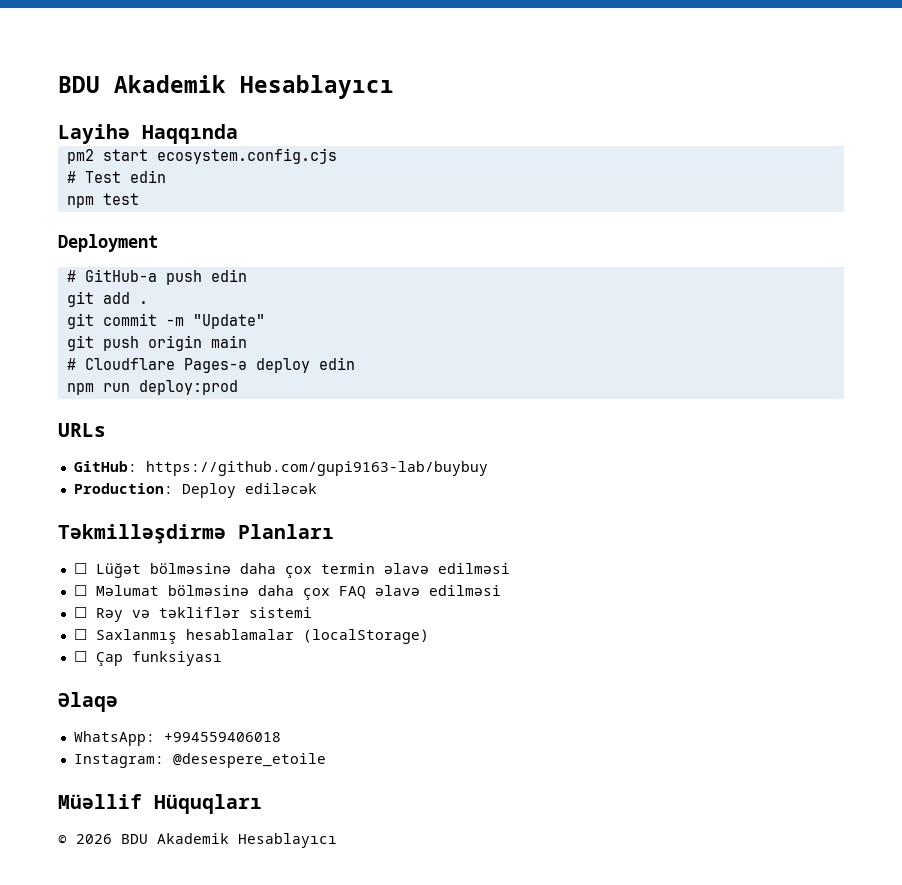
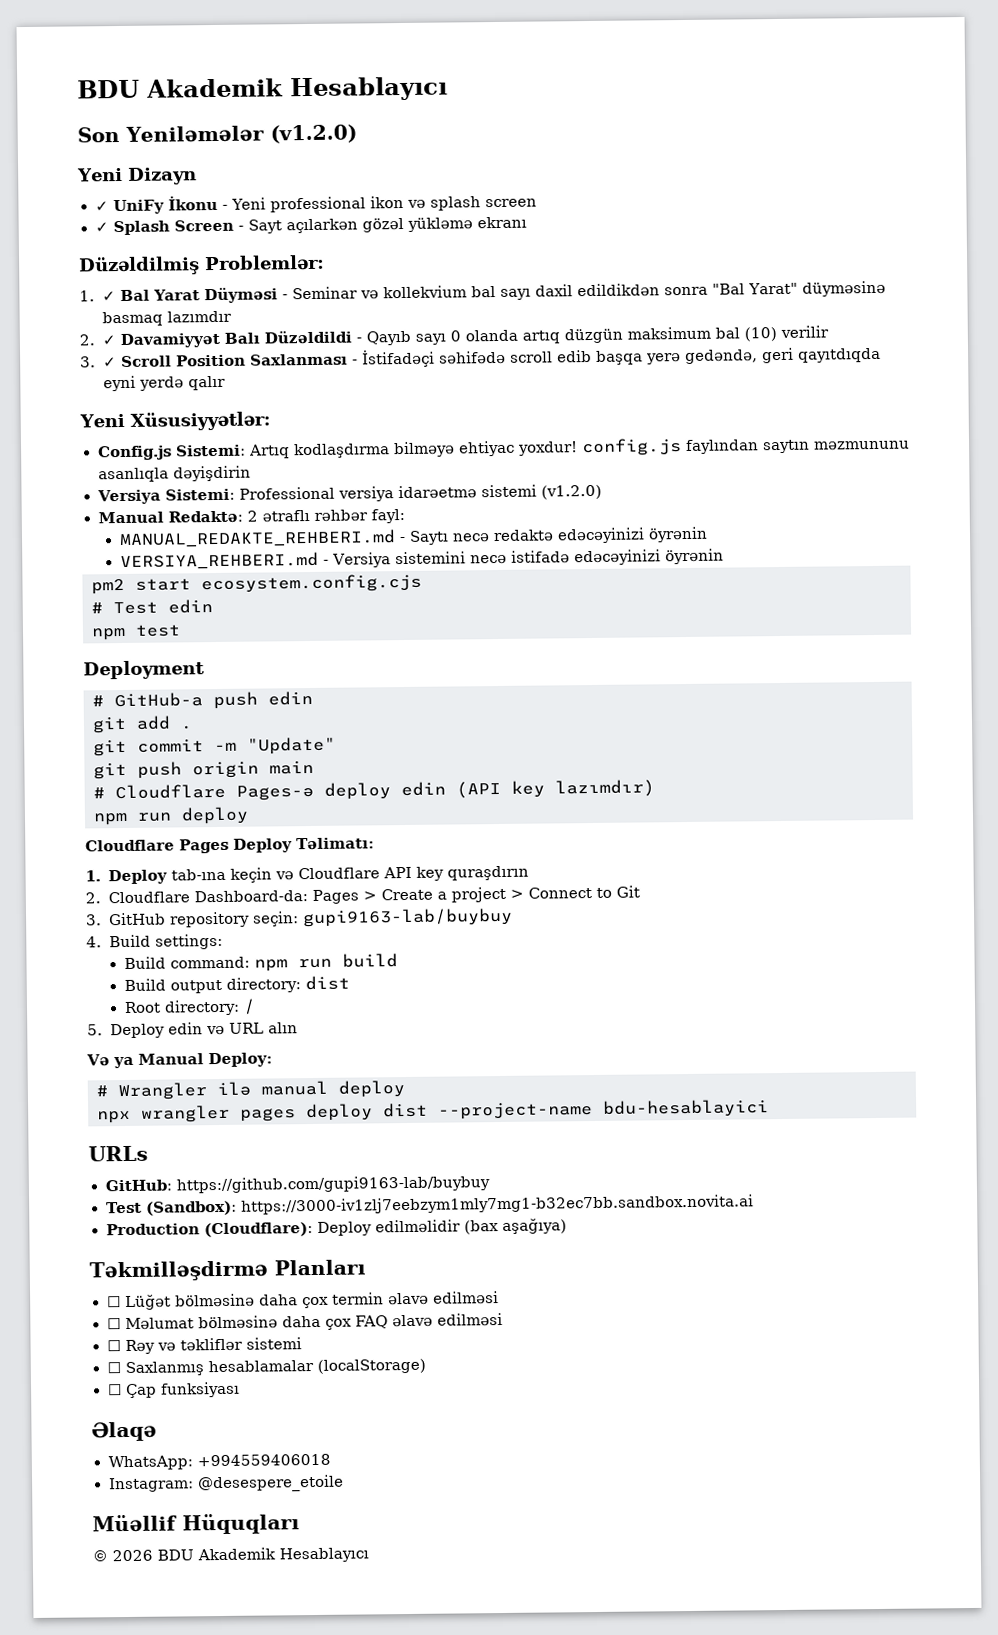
- Layihə Haqqında
+ Son Yeniləmələr (v1.2.0)
+ Yeni Dizayn
+ ✓ UniFy İkonu - Yeni professional ikon və splash screen
+ ✓ Splash Screen - Sayt açılarkən gözəl yükləmə ekranı
+ Düzəldilmiş Problemlər:
+ 1. ✓ Bal Yarat Düyməsi - Seminar və kollekvium bal sayı daxil edildikdən sonra "Bal Yarat" düyməsinə basmaq lazımdır
+ 2. ✓ Davamiyyət Balı Düzəldildi - Qayıb sayı 0 olanda artıq düzgün maksimum bal (10) verilir
+ 3. ✓ Scroll Position Saxlanması - İstifadəçi səhifədə scroll edib başqa yerə gedəndə, geri qayıtdıqda eyni yerdə qalır
+ Yeni Xüsusiyyətlər:
+ Config.js Sistemi: Artıq kodlaşdırma bilməyə ehtiyac yoxdur! config.js faylından saytın məzmununu asanlıqla dəyişdirin
+ Versiya Sistemi: Professional versiya idarəetmə sistemi (v1.2.0)
+ Manual Redaktə: 2 ətraflı rəhbər fayl:
+ MANUAL_REDAKTE_REHBERI.md - Saytı necə redaktə edəcəyinizi öyrənin
+ VERSIYA_REHBERI.md - Versiya sistemini necə istifadə edəcəyinizi öyrənin
- # Cloudflare Pages-ə deploy edin
- npm run deploy:prod
+ # Cloudflare Pages-ə deploy edin (API key lazımdır)
+ npm run deploy
+ Cloudflare Pages Deploy Təlimatı:
+ 1. Deploy tab-ına keçin və Cloudflare API key quraşdırın
+ 2. Cloudflare Dashboard-da: Pages > Create a project > Connect to Git
+ 3. GitHub repository seçin: gupi9163-lab/buybuy
+ 4. Build settings:
+ Build command: npm run build
+ Build output directory: dist
+ Root directory: /
+ 5. Deploy edin və URL alın
+ Və ya Manual Deploy:
+ # Wrangler ilə manual deploy
+ npx wrangler pages deploy dist --project-name bdu-hesablayici
  URLs
  GitHub: https://github.com/gupi9163-lab/buybuy
- Production: Deploy ediləcək
+ Test (Sandbox): https://3000-iv1zlj7eebzym1mly7mg1-b32ec7bb.sandbox.novita.ai
+ Production (Cloudflare): Deploy edilməlidir (bax aşağıya)

